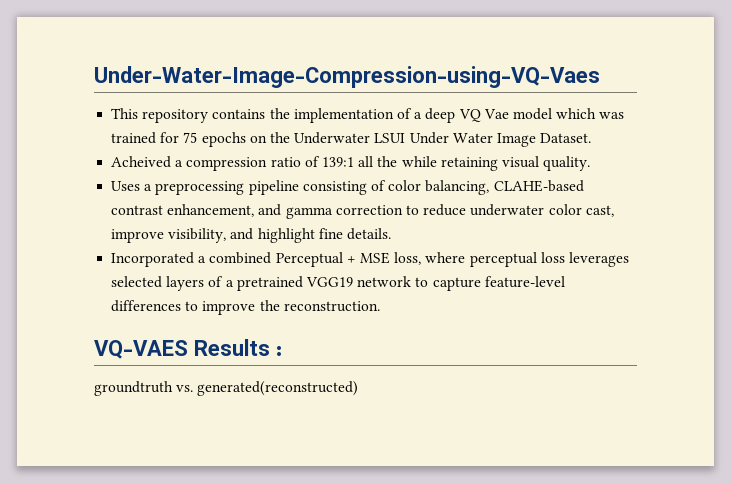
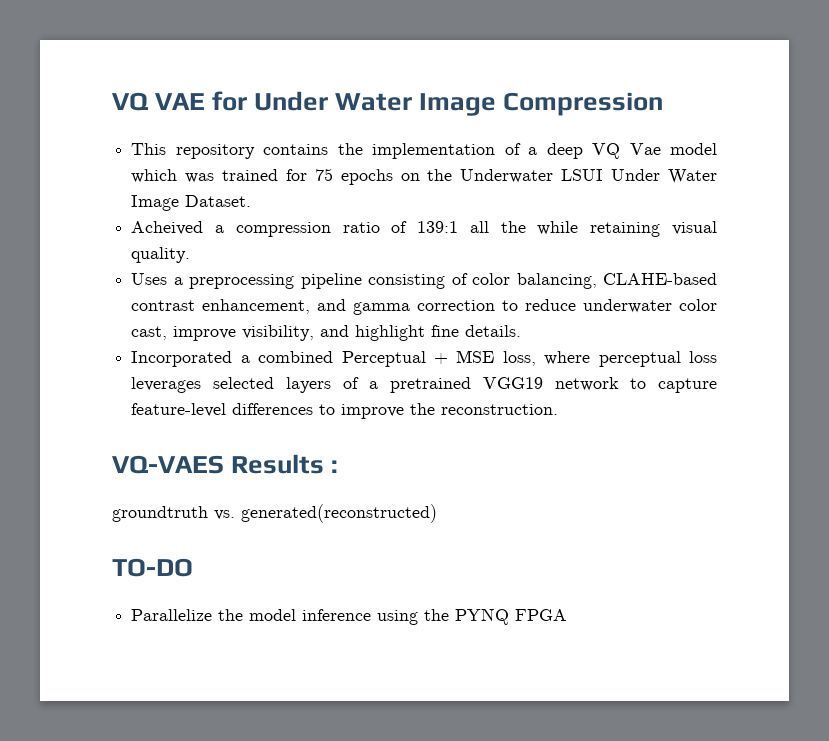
- Under-Water-Image-Compression-using-VQ-Vaes
+ VQ VAE for Under Water Image Compression
+ TO-DO
+ Parallelize the model inference using the PYNQ FPGA

